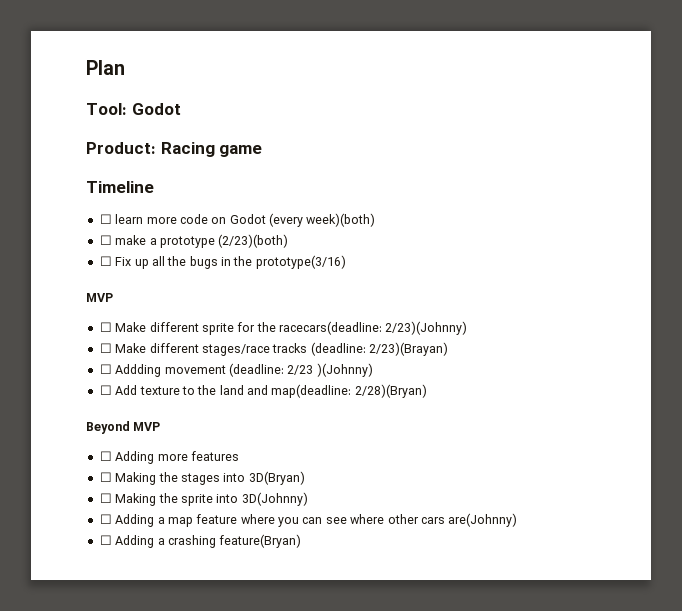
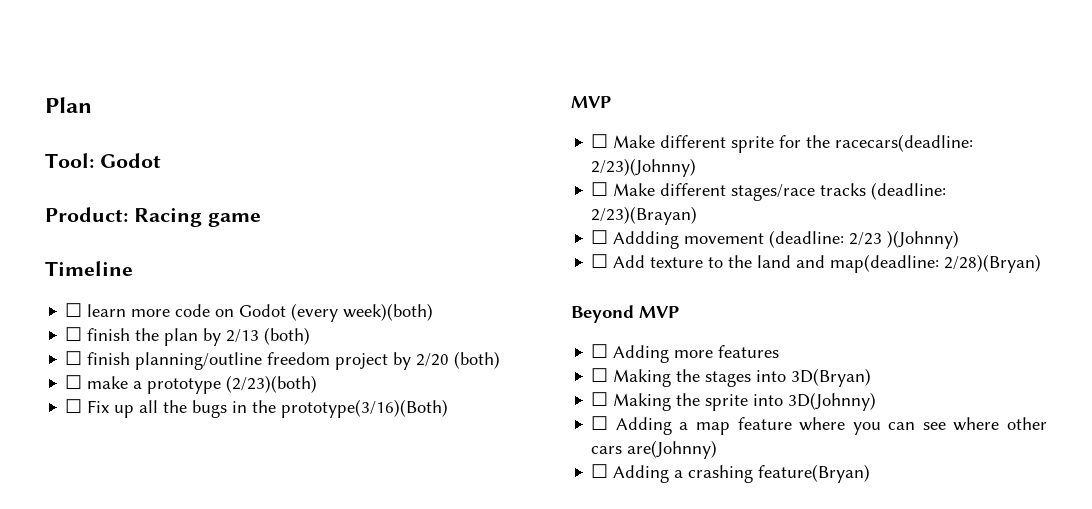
+ ☐ finish the plan by 2/13 (both)
+ ☐ finish planning/outline freedom project by 2/20 (both)
- ☐ Fix up all the bugs in the prototype(3/16)
+ ☐ Fix up all the bugs in the prototype(3/16)(Both)

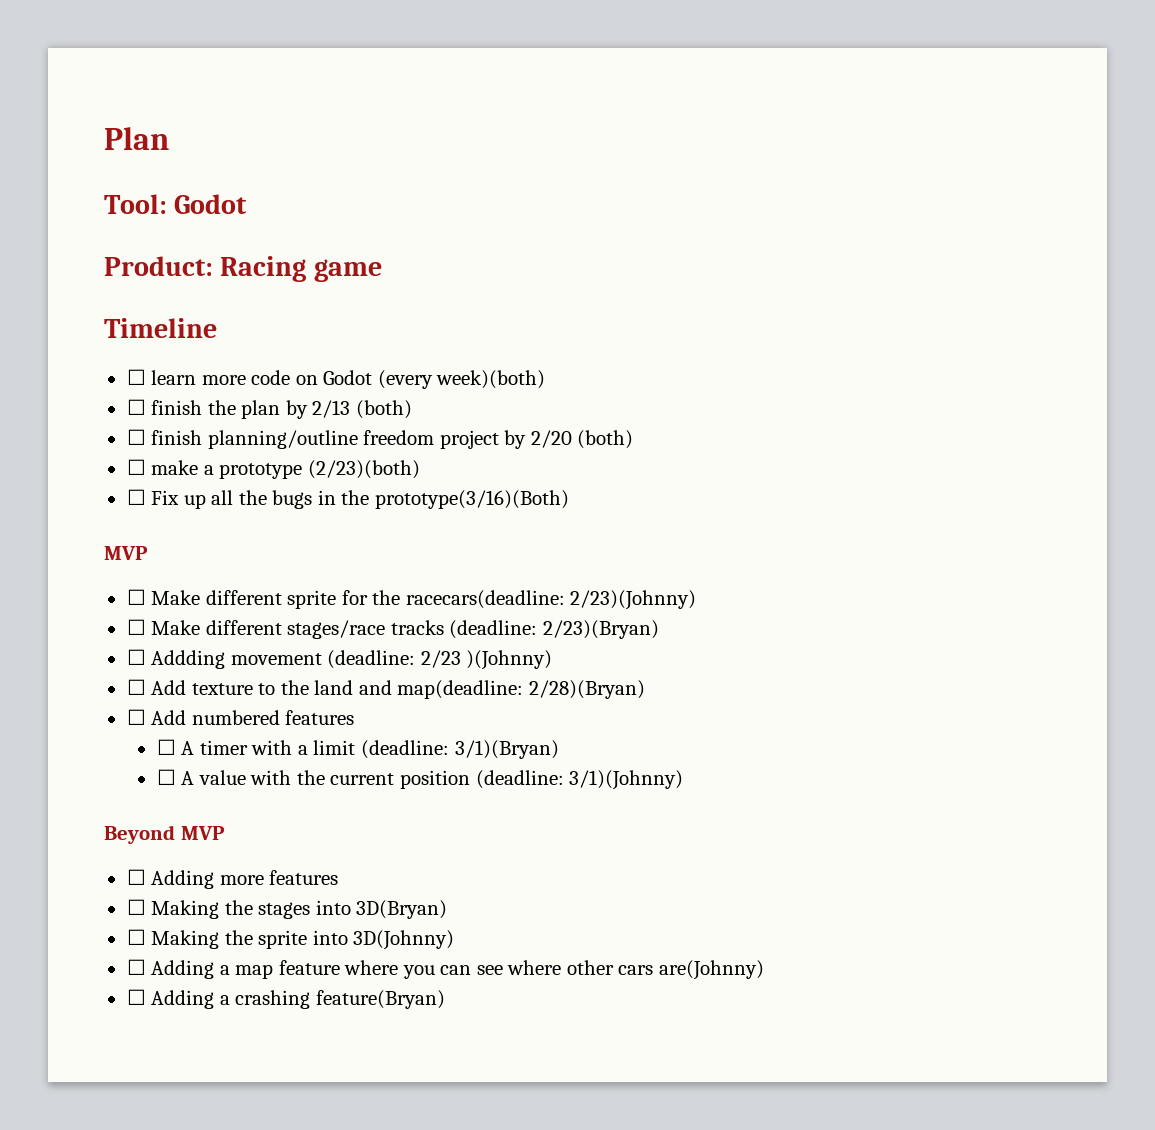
- ☐ Make different stages/race tracks (deadline: 2/23)(Brayan)
+ ☐ Make different stages/race tracks (deadline: 2/23)(Bryan)
+ ☐ Add numbered features
+ ☐ A timer with a limit (deadline: 3/1)(Bryan)
+ ☐ A value with the current position (deadline: 3/1)(Johnny)

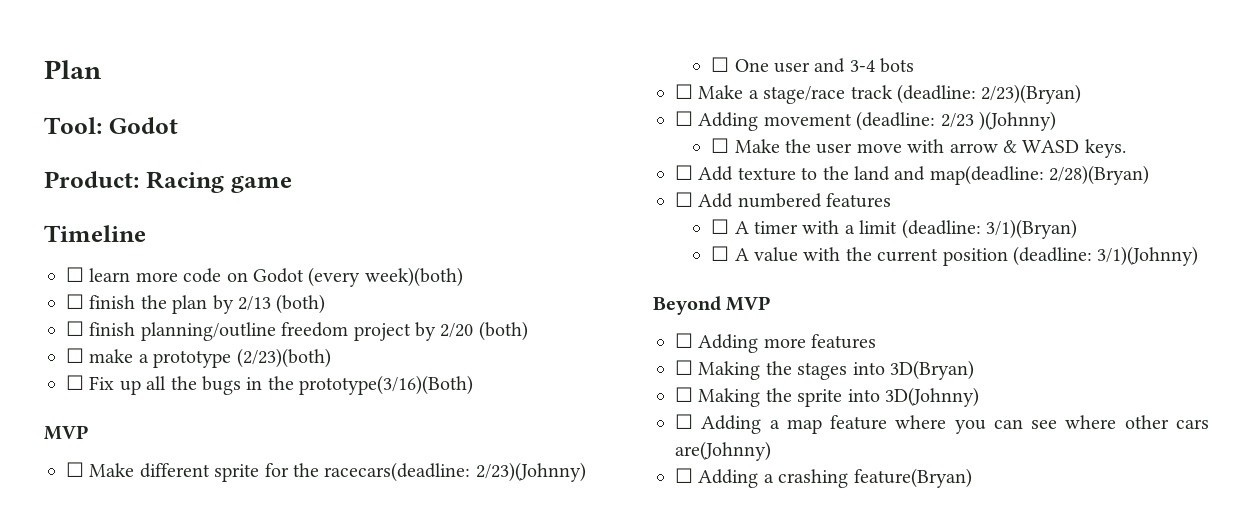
- ☐ Make different stages/race tracks (deadline: 2/23)(Bryan)
+ ☐ One user and 3-4 bots
+ ☐ Make a stage/race track (deadline: 2/23)(Bryan)
- ☐ Addding movement (deadline: 2/23 )(Johnny)
+ ☐ Adding movement (deadline: 2/23 )(Johnny)
+ ☐ Make the user move with arrow & WASD keys.

